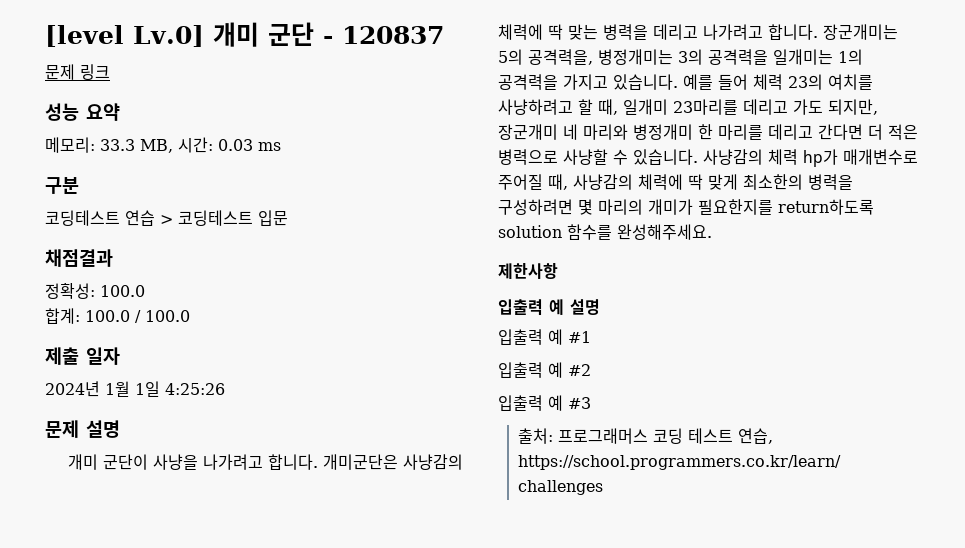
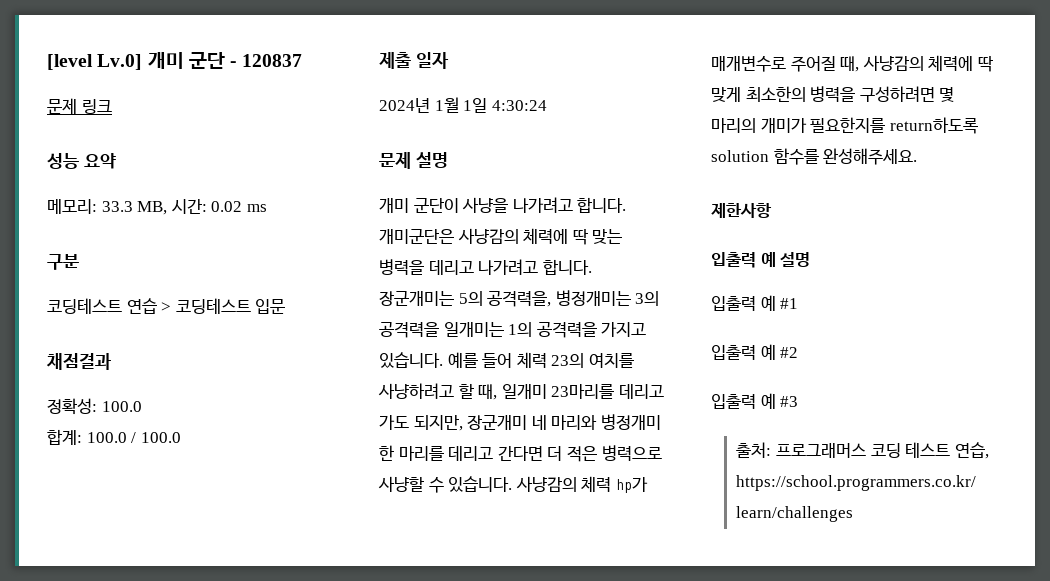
- 메모리: 33.3 MB, 시간: 0.03 ms
+ 메모리: 33.3 MB, 시간: 0.02 ms
- 2024년 1월 1일 4:25:26
+ 2024년 1월 1일 4:30:24

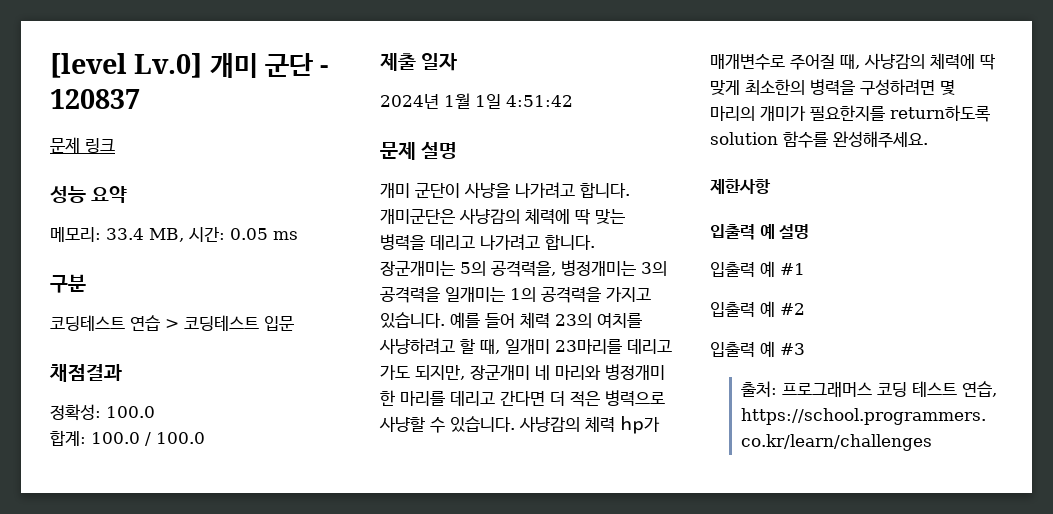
- 메모리: 33.3 MB, 시간: 0.02 ms
+ 메모리: 33.4 MB, 시간: 0.05 ms
- 2024년 1월 1일 4:30:24
+ 2024년 1월 1일 4:51:42

